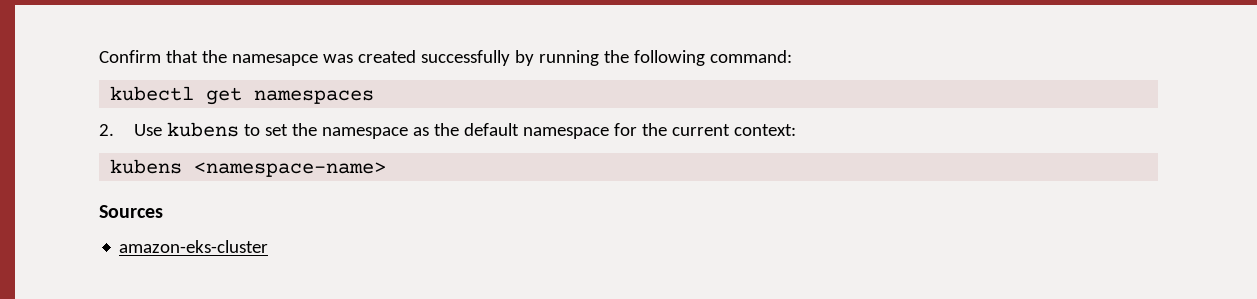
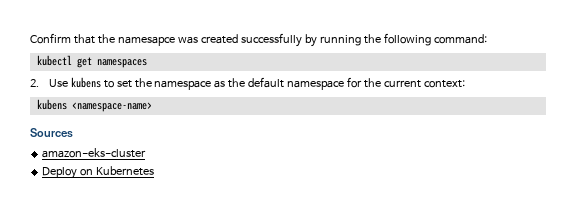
+ Deploy on Kubernetes

